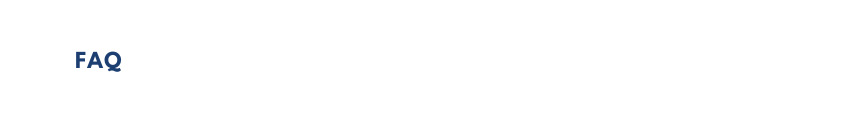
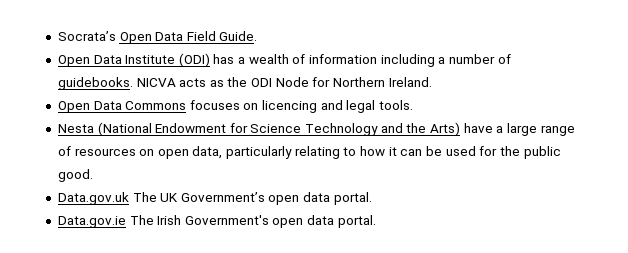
- FAQ
+ Socrata’s Open Data Field Guide.
+ Open Data Institute (ODI) has a wealth of information including a number of guidebooks. NICVA acts as the ODI Node for Northern Ireland.
+ Open Data Commons focuses on licencing and legal tools.
+ Nesta (National Endowment for Science Technology and the Arts) have a large range of resources on open data, particularly relating to how it can be used for the public good.
+ Data.gov.uk The UK Government’s open data portal.
+ Data.gov.ie The Irish Government's open data portal.

